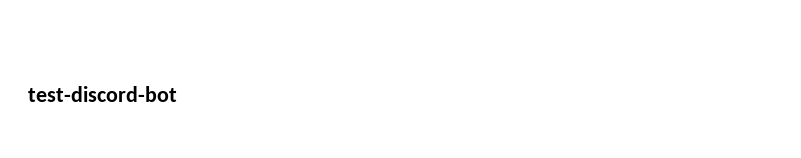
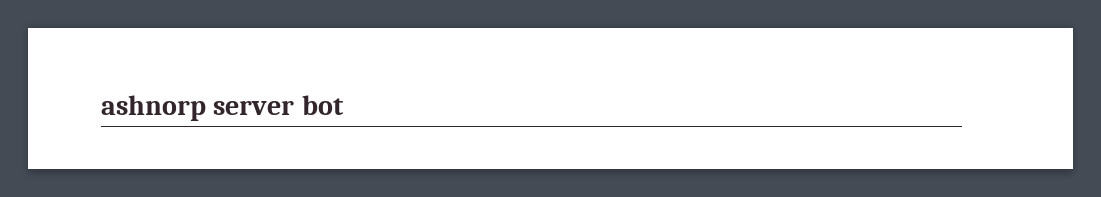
- test-discord-bot
+ ashnorp server bot

